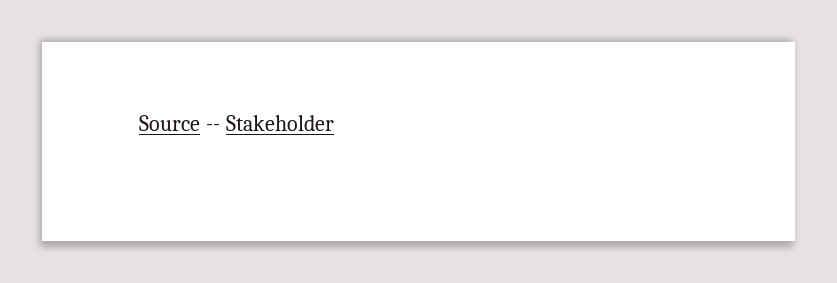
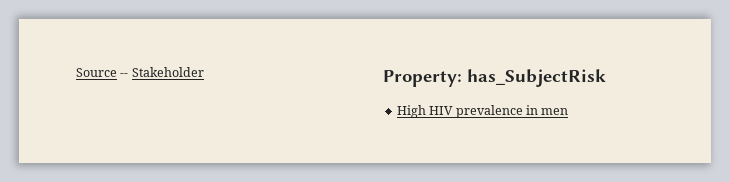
+ Property: has_SubjectRisk
+ High HIV prevalence in men

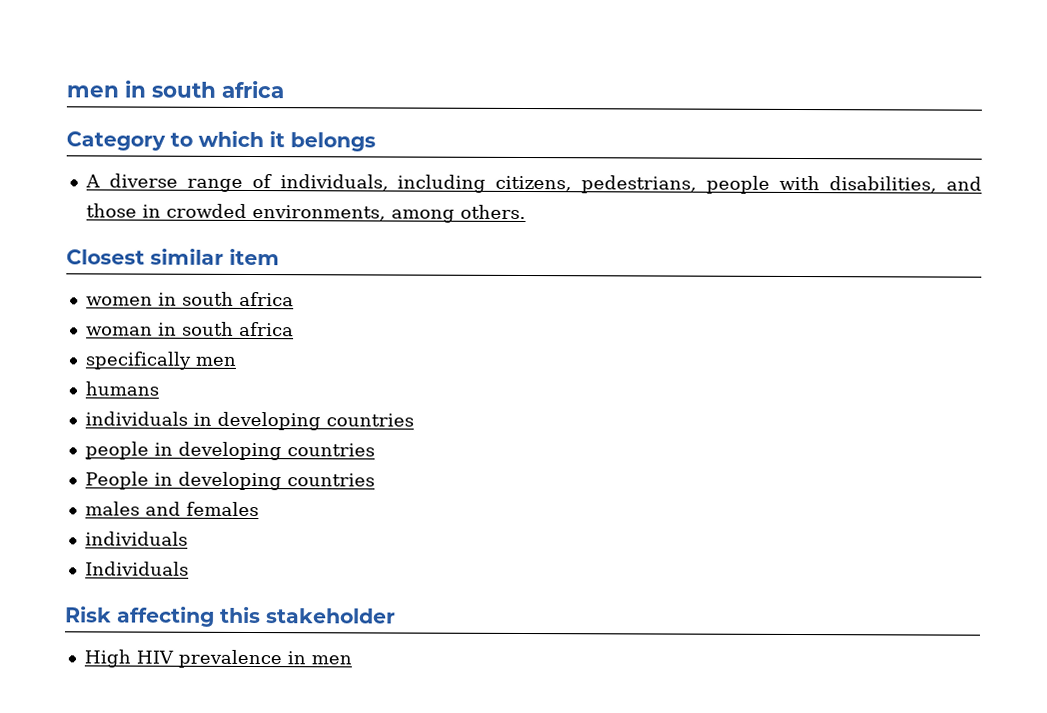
- Source -- Stakeholder
- Property: has_SubjectRisk
+ men in south africa
+ Category to which it belongs
+ A diverse range of individuals, including citizens, pedestrians, people with disabilities, and those in crowded environments, among others.
+ Closest similar item
+ women in south africa
+ woman in south africa
+ specifically men
+ humans
+ individuals in developing countries
+ people in developing countries
+ People in developing countries
+ males and females
+ individuals
+ Individuals
+ Risk affecting this stakeholder

